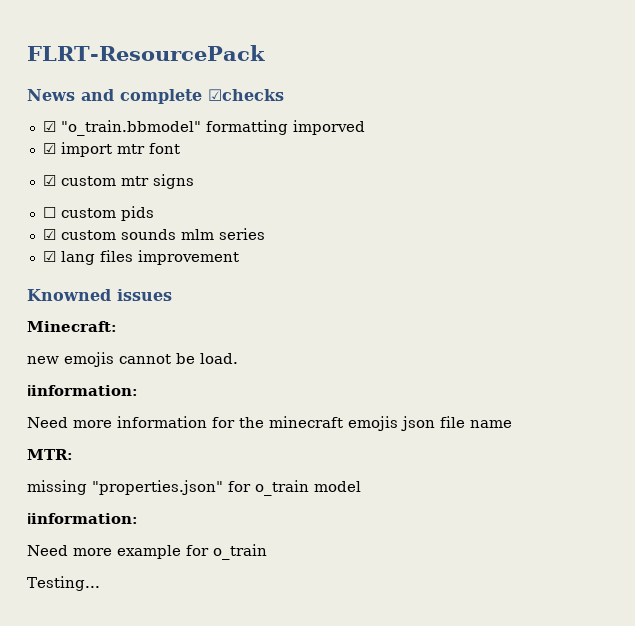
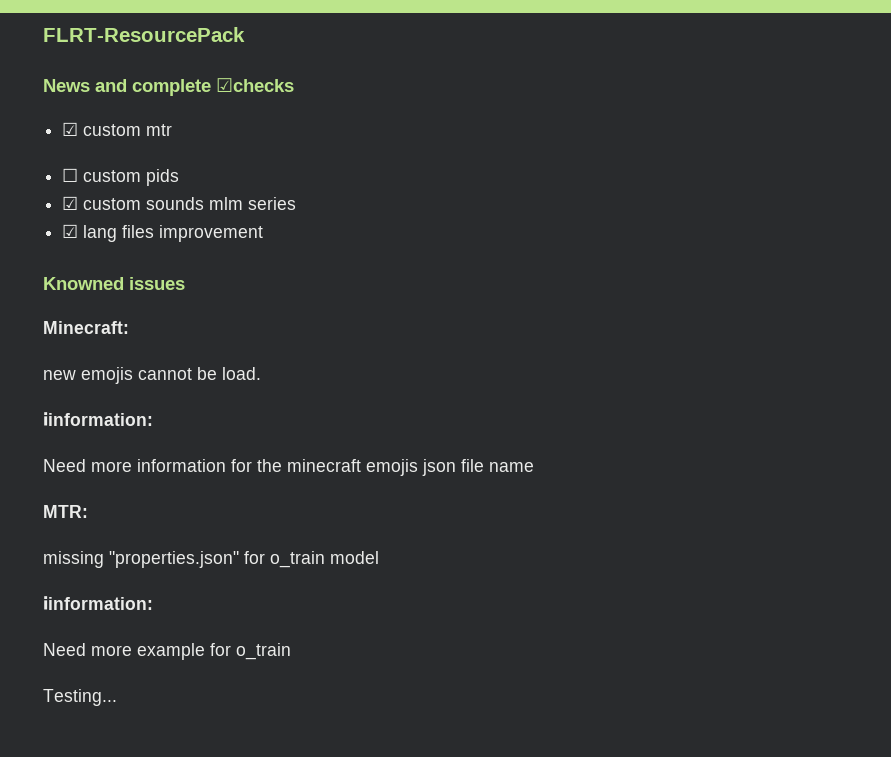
- ☑ "o_train.bbmodel" formatting imporved
- ☑ import mtr font
- ☑ custom mtr signs
+ ☑ custom mtr

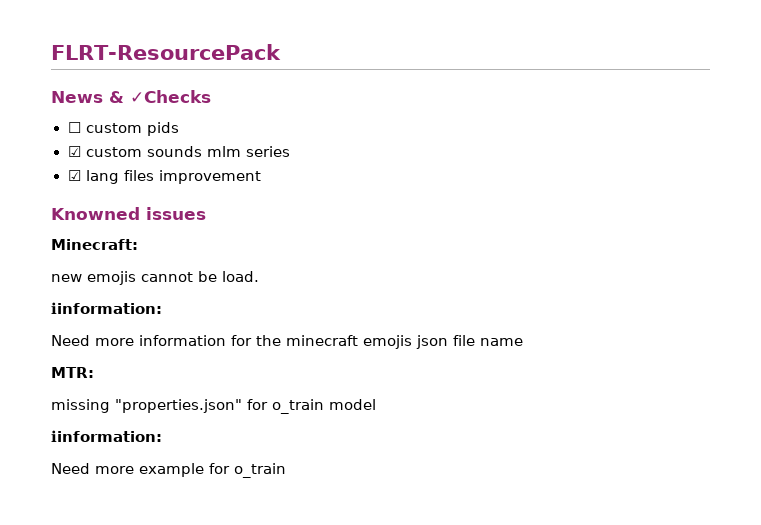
- News and complete ☑checks
- ☑ custom mtr
+ News & ✓Checks
- Testing...

